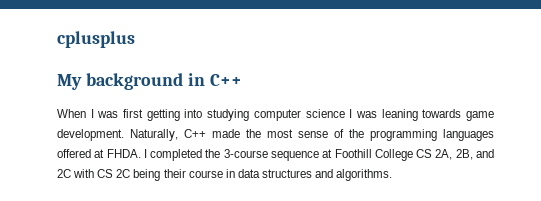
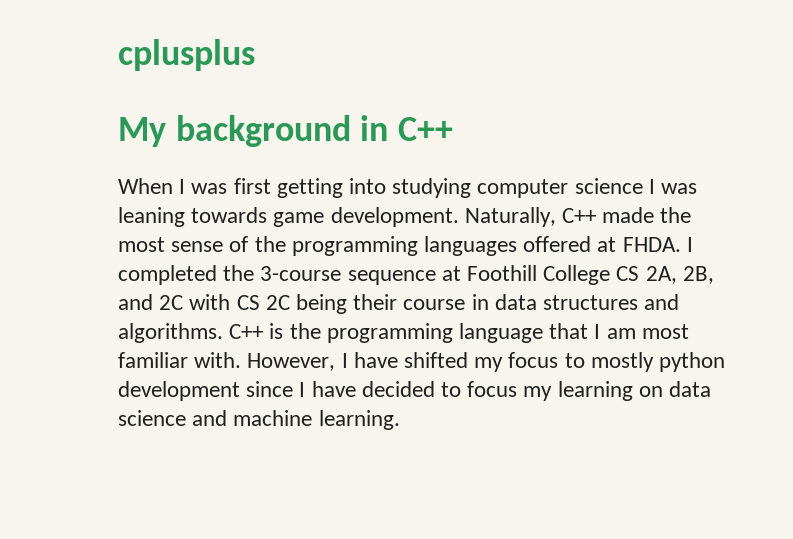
+ C++ is the programming language that I am most familiar with. However, I have shifted my focus to mostly python development since I have decided to focus my learning on data science and machine learning.

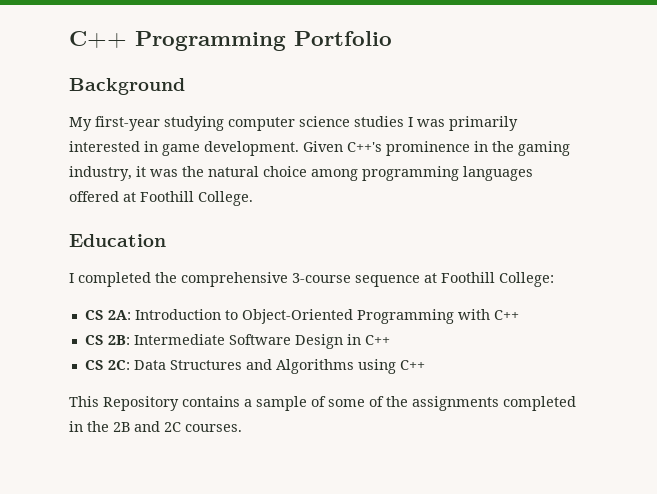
- cplusplus
- My background in C++
- When I was first getting into studying computer science I was leaning towards game development. Naturally, C++ made the most sense of the programming languages offered at FHDA. I completed the 3-course sequence at Foothill College CS 2A, 2B, and 2C with CS 2C being their course in data structures and algorithms. C++ is the programming language that I am most familiar with. However, I have shifted my focus to mostly python development since I have decided to focus my learning on data science and machine learning.
+ C++ Programming Portfolio
+ Background
+ My first-year studying computer science studies I was primarily interested in game development. Given C++'s prominence in the gaming industry, it was the natural choice among programming languages offered at Foothill College.
+ Education
+ I completed the comprehensive 3-course sequence at Foothill College:
+ CS 2A: Introduction to Object-Oriented Programming with C++
+ CS 2B: Intermediate Software Design in C++
+ CS 2C: Data Structures and Algorithms using C++
+ This Repository contains a sample of some of the assignments completed in the 2B and 2C courses.

